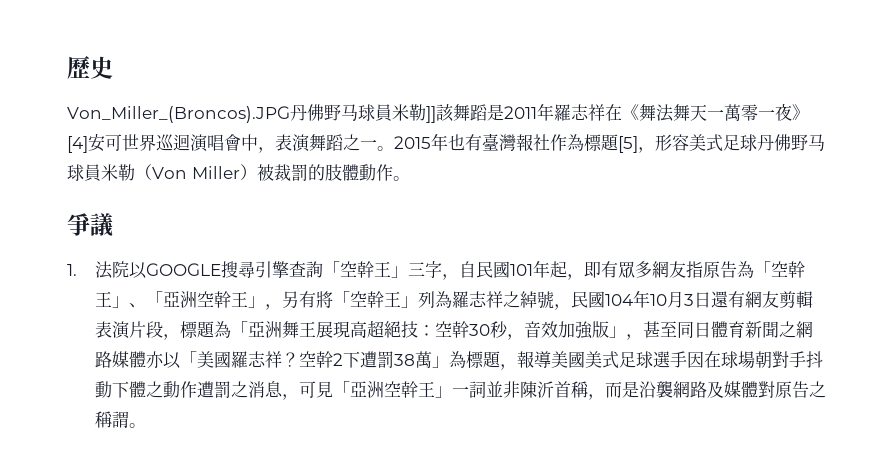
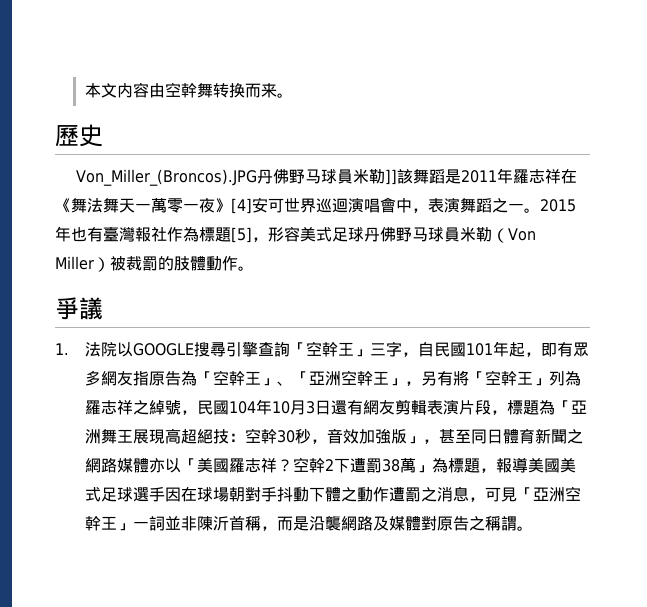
+ 本文内容由空幹舞转换而来。

